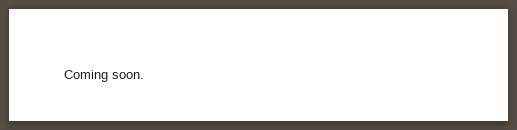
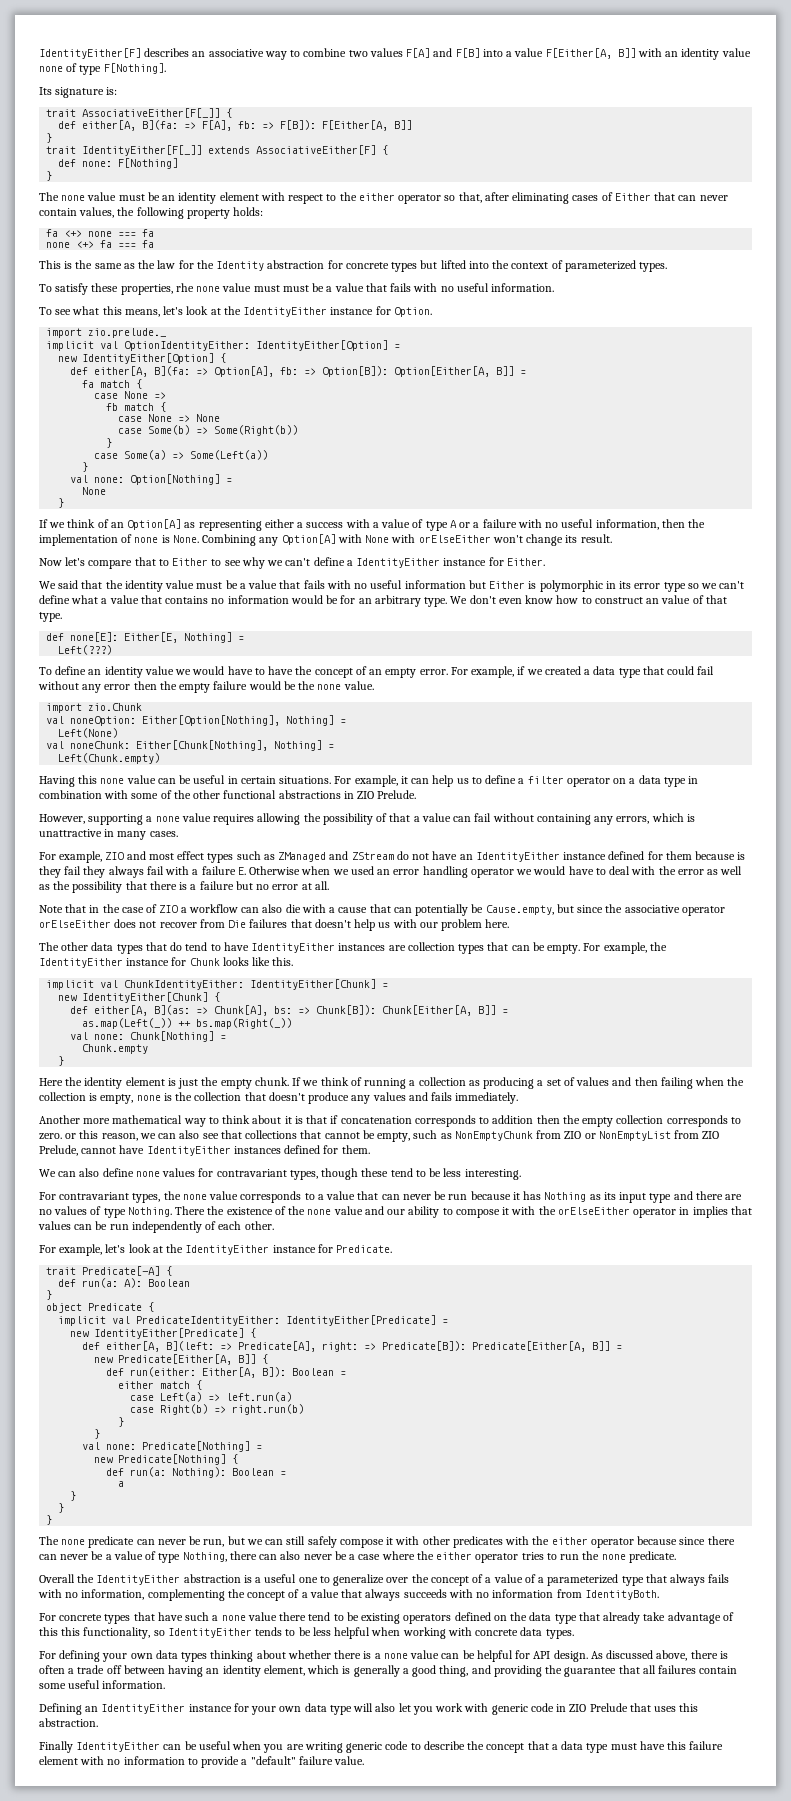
- Coming soon.
+ IdentityEither[F] describes an associative way to combine two values F[A] and F[B] into a value F[Either[A, B]] with an identity value none of type F[Nothing].
+ Its signature is:
+ trait AssociativeEither[F[_]] {
+ def either[A, B](fa: => F[A], fb: => F[B]): F[Either[A, B]]
+ }
+ trait IdentityEither[F[_]] extends AssociativeEither[F] {
+ def none: F[Nothing]
+ }
+ The none value must be an identity element with respect to the either operator so that, after eliminating cases of Either that can never contain values, the following property holds:
+ fa <+> none === fa
+ none <+> fa === fa
+ This is the same as the law for the Identity abstraction for concrete types but lifted into the context of parameterized types.
+ To satisfy these properties, rhe none value must must be a value that fails with no useful information.
+ To see what this means, let's look at the IdentityEither instance for Option.
+ import zio.prelude._
+ implicit val OptionIdentityEither: IdentityEither[Option] =
+ new IdentityEither[Option] {
+ def either[A, B](fa: => Option[A], fb: => Option[B]): Option[Either[A, B]] =
+ fa match {
+ case None =>
+ fb match {
+ case None => None
+ case Some(b) => Some(Right(b))
+ }
+ case Some(a) => Some(Left(a))
+ }
+ val none: Option[Nothing] =
+ None
+ }
+ If we think of an Option[A] as representing either a success with a value of type A or a failure with no useful information, then the implementation of none is None. Combining any Option[A] with None with orElseEither won't change its result.
+ Now let's compare that to Either to see why we can't define a IdentityEither instance for Either.
+ We said that the identity value must be a value that fails with no useful information but Either is polymorphic in its error type so we can't define what a value that contains no information would be for an arbitrary type. We don't even know how to construct an value of that type.
+ def none[E]: Either[E, Nothing] =
+ Left(???)
+ To define an identity value we would have to have the concept of an empty error. For example, if we created a data type that could fail without any error then the empty failure would be the none value.
+ import zio.Chunk
+ val noneOption: Either[Option[Nothing], Nothing] =
+ Left(None)
+ val noneChunk: Either[Chunk[Nothing], Nothing] =
+ Left(Chunk.empty)
+ Having this none value can be useful in certain situations. For example, it can help us to define a filter operator on a data type in combination with some of the other functional abstractions in ZIO Prelude.
+ However, supporting a none value requires allowing the possibility of that a value can fail without containing any errors, which is unattractive in many cases.
+ For example, ZIO and most effect types such as ZManaged and ZStream do not have an IdentityEither instance defined for them because is they fail they always fail with a failure E. Otherwise when we used an error handling operator we would have to deal with the error as well as the possibility that there is a failure but no error at all.
+ Note that in the case of ZIO a workflow can also die with a cause that can potentially be Cause.empty, but since the associative operator orElseEither does not recover from Die failures that doesn't help us with our problem here.
+ The other data types that do tend to have IdentityEither instances are collection types that can be empty. For example, the IdentityEither instance for Chunk looks like this.
+ implicit val ChunkIdentityEither: IdentityEither[Chunk] =
+ new IdentityEither[Chunk] {
+ def either[A, B](as: => Chunk[A], bs: => Chunk[B]): Chunk[Either[A, B]] =
+ as.map(Left(_)) ++ bs.map(Right(_))
+ val none: Chunk[Nothing] =
+ Chunk.empty
+ }
+ Here the identity element is just the empty chunk. If we think of running a collection as producing a set of values and then failing when the collection is empty, none is the collection that doesn't produce any values and fails immediately.
+ Another more mathematical way to think about it is that if concatenation corresponds to addition then the empty collection corresponds to zero. or this reason, we can also see that collections that cannot be empty, such as NonEmptyChunk from ZIO or NonEmptyList from ZIO Prelude, cannot have IdentityEither instances defined for them.
+ We can also define none values for contravariant types, though these tend to be less interesting.
+ For contravariant types, the none value corresponds to a value that can never be run because it has Nothing as its input type and there are no values of type Nothing. There the existence of the none value and our ability to compose it with the orElseEither operator in implies that values can be run independently of each other.
+ For example, let's look at the IdentityEither instance for Predicate.
+ trait Predicate[-A] {
+ def run(a: A): Boolean
+ }
+ object Predicate {
+ implicit val PredicateIdentityEither: IdentityEither[Predicate] =
+ new IdentityEither[Predicate] {
+ def either[A, B](left: => Predicate[A], right: => Predicate[B]): Predicate[Either[A, B]] =
+ new Predicate[Either[A, B]] {
+ def run(either: Either[A, B]): Boolean =
+ either match {
+ case Left(a) => left.run(a)
+ case Right(b) => right.run(b)
+ }
+ }
+ val none: Predicate[Nothing] =
+ new Predicate[Nothing] {
+ def run(a: Nothing): Boolean =
+ a
+ }
+ }
+ }
+ The none predicate can never be run, but we can still safely compose it with other predicates with the either operator because since there can never be a value of type Nothing, there can also never be a case where the either operator tries to run the none predicate.
+ Overall the IdentityEither abstraction is a useful one to generalize over the concept of a value of a parameterized type that always fails with no information, complementing the concept of a value that always succeeds with no information from IdentityBoth.
+ For concrete types that have such a none value there tend to be existing operators defined on the data type that already take advantage of this this functionality, so IdentityEither tends to be less helpful when working with concrete data types.
+ For defining your own data types thinking about whether there is a none value can be helpful for API design. As discussed above, there is often a trade off between having an identity element, which is generally a good thing, and providing the guarantee that all failures contain some useful information.
+ Defining an IdentityEither instance for your own data type will also let you work with generic code in ZIO Prelude that uses this abstraction.
+ Finally IdentityEither can be useful when you are writing generic code to describe the concept that a data type must have this failure element with no information to provide a "default" failure value.

